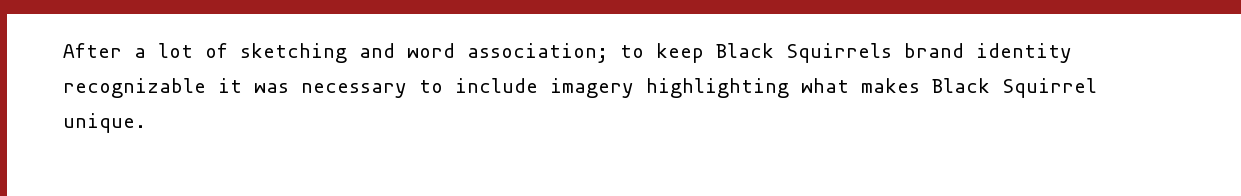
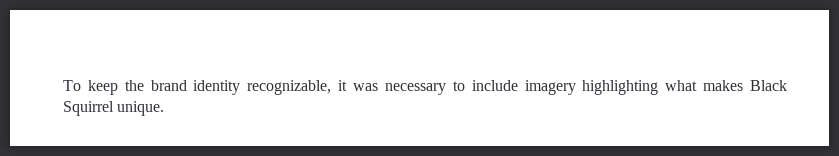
- After a lot of sketching and word association; to keep Black Squirrels brand identity recognizable it was necessary to include imagery highlighting what makes Black Squirrel unique.
+ To keep the brand identity recognizable, it was necessary to include imagery highlighting what makes Black Squirrel unique.

